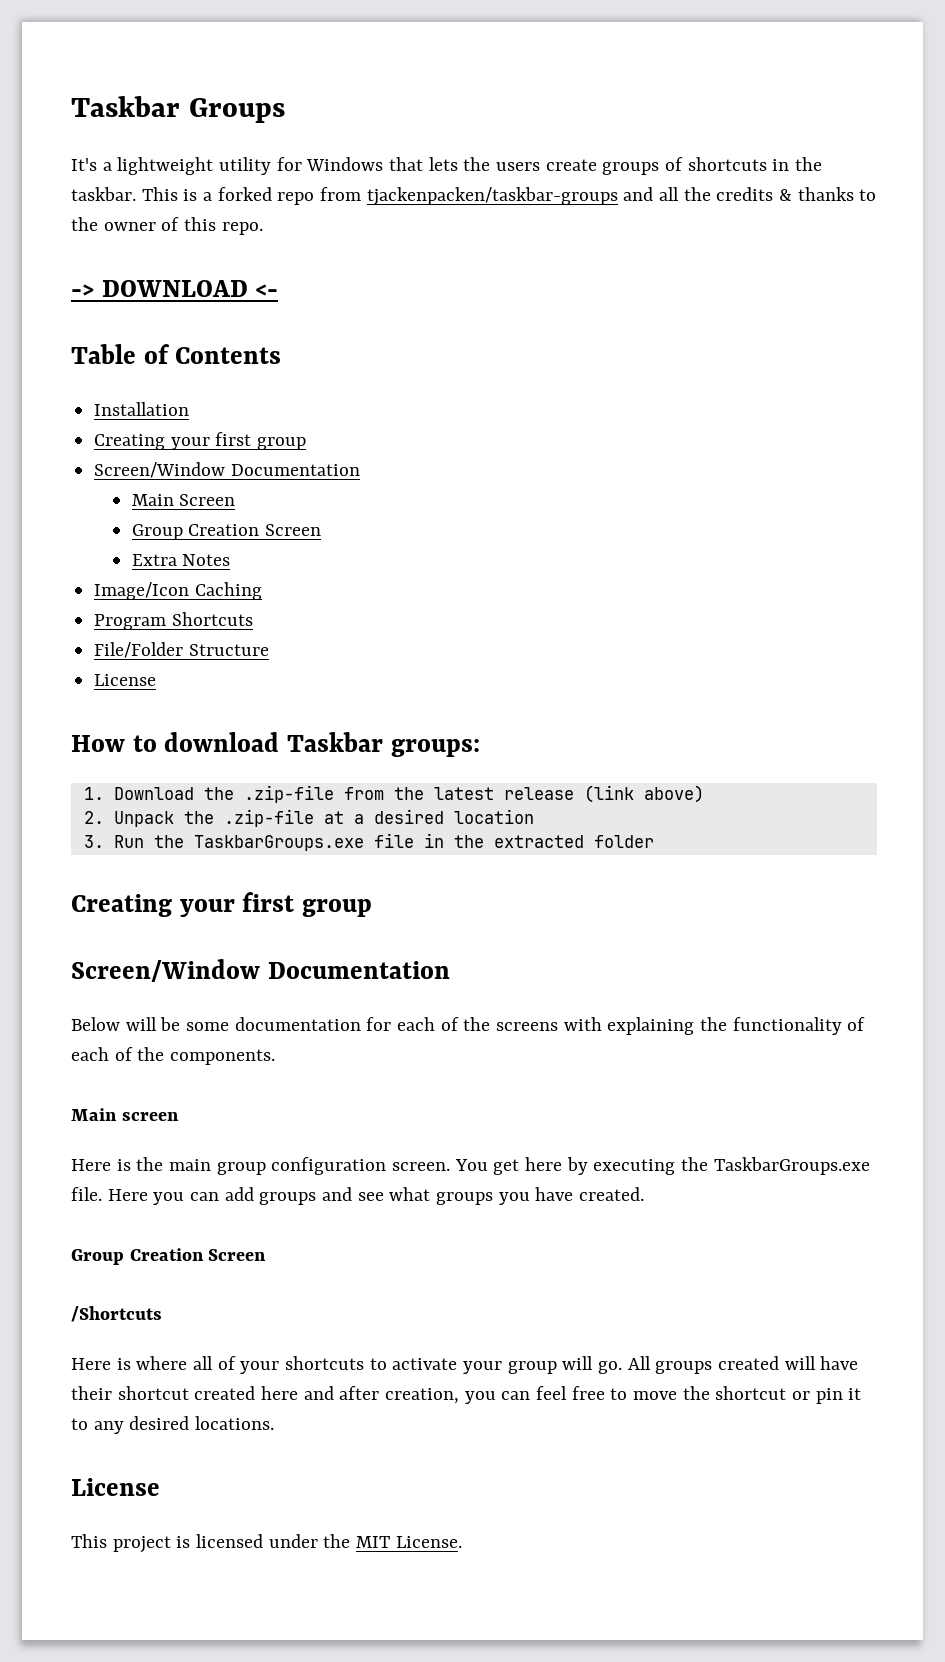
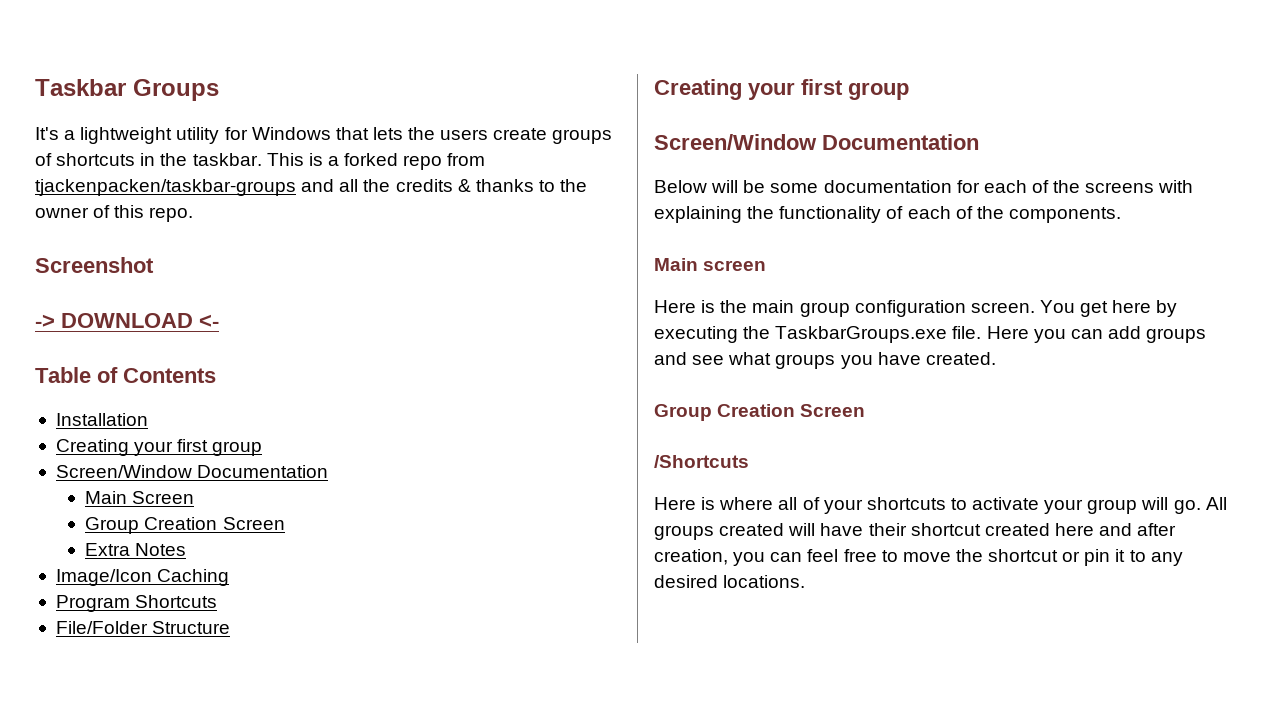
+ Screenshot
  File/Folder Structure
- License
- How to download Taskbar groups:
- 1. Download the .zip-file from the latest release (link above)
- 2. Unpack the .zip-file at a desired location
- 3. Run the TaskbarGroups.exe file in the extracted folder
  All groups created will have their shortcut created here and after creation, you can feel free to move the shortcut or pin it to any desired locations.
- License
- This project is licensed under the MIT License.

